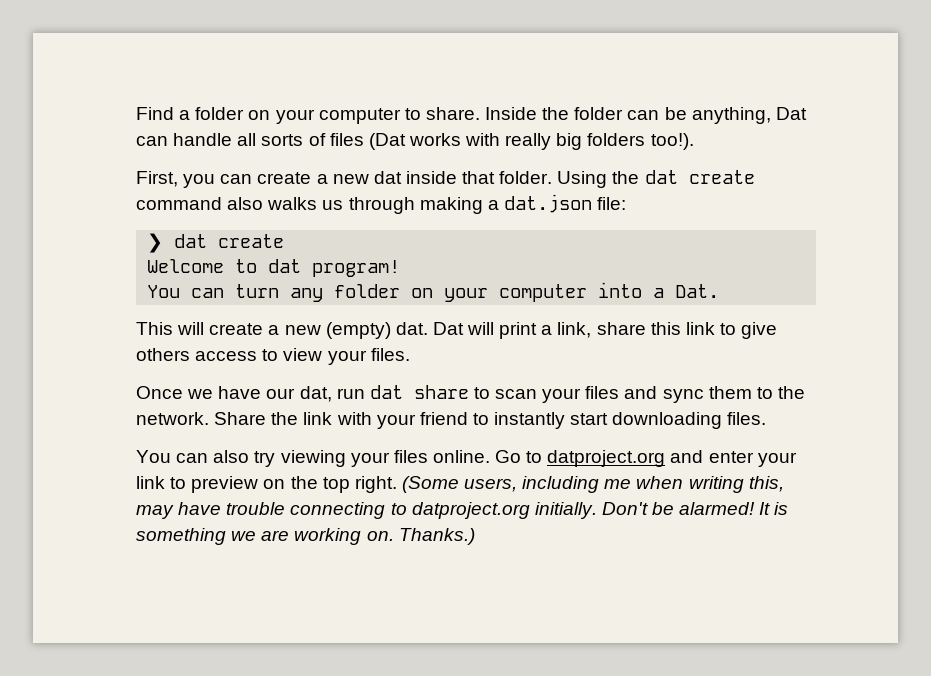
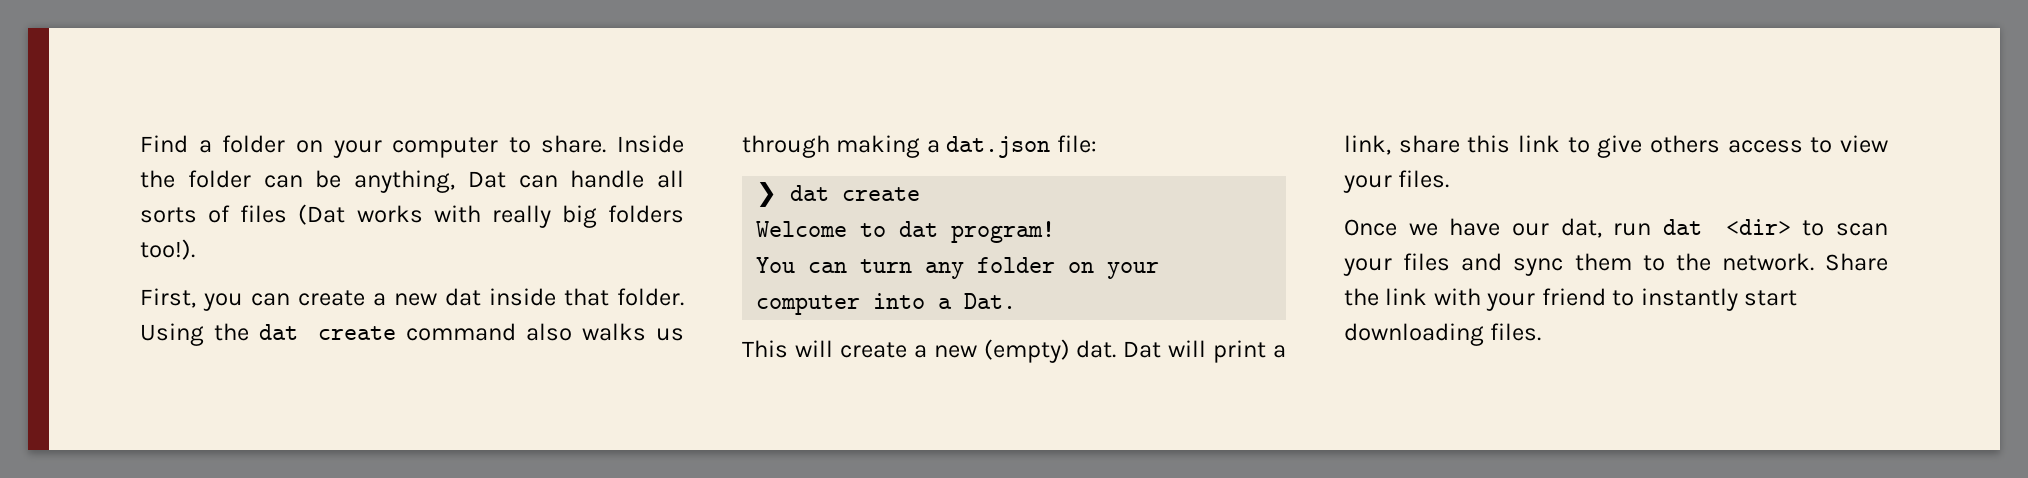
- Once we have our dat, run dat share to scan your files and sync them to the network.
+ Once we have our dat, run dat <dir> to scan your files and sync them to the network.
- You can also try viewing your files online. Go to datproject.org and enter your link to preview on the top right. (Some users, including me when writing this, may have trouble connecting to datproject.org initially. Don't be alarmed! It is something we are working on. Thanks.)

